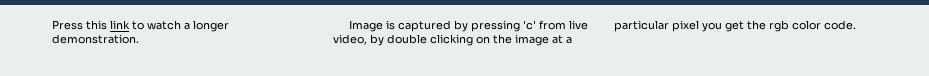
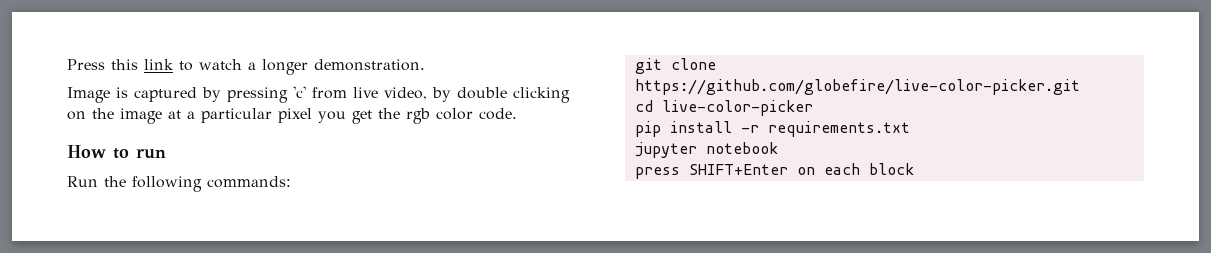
+ How to run
+ Run the following commands:
+ git clone https://github.com/globefire/live-color-picker.git
+ cd live-color-picker
+ pip install -r requirements.txt
+ jupyter notebook
+ press SHIFT+Enter on each block

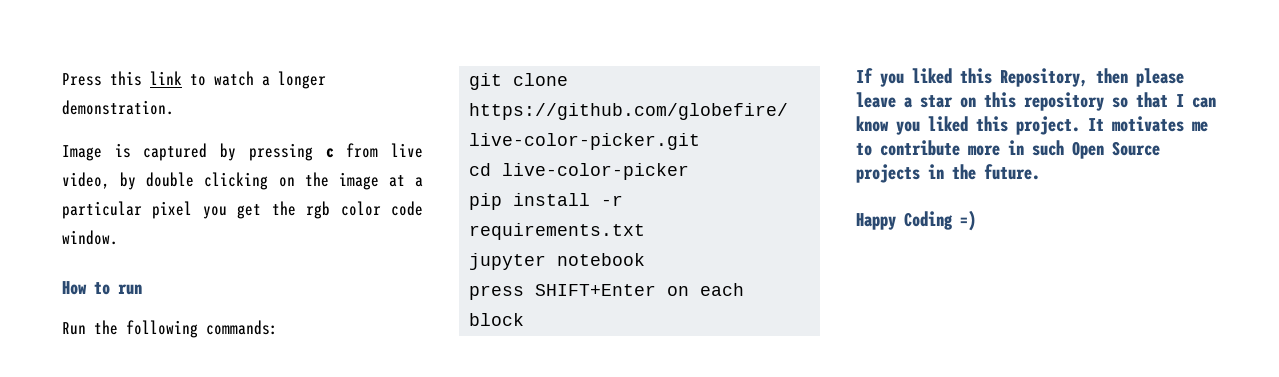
- Image is captured by pressing 'c' from live video, by double clicking on the image at a particular pixel you get the rgb color code.
+ Image is captured by pressing c from live video, by double clicking on the image at a particular pixel you get the rgb color code window.
+ If you liked this Repository, then please leave a star on this repository so that I can know you liked this project. It motivates me to contribute more in such Open Source projects in the future.
+ Happy Coding =)

